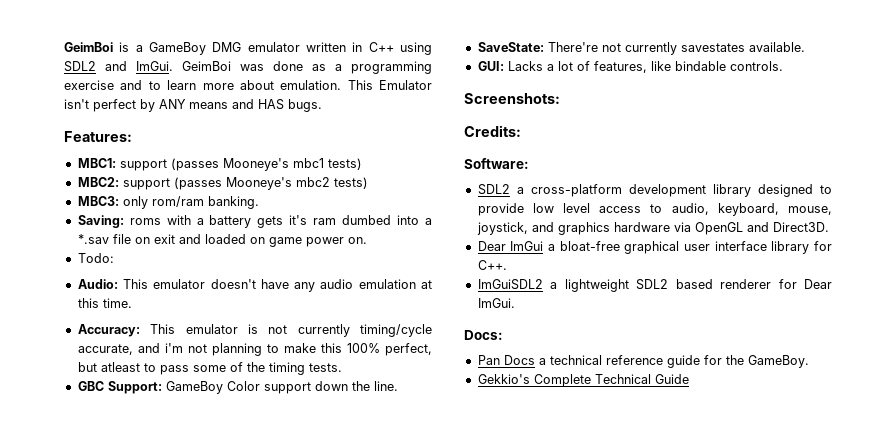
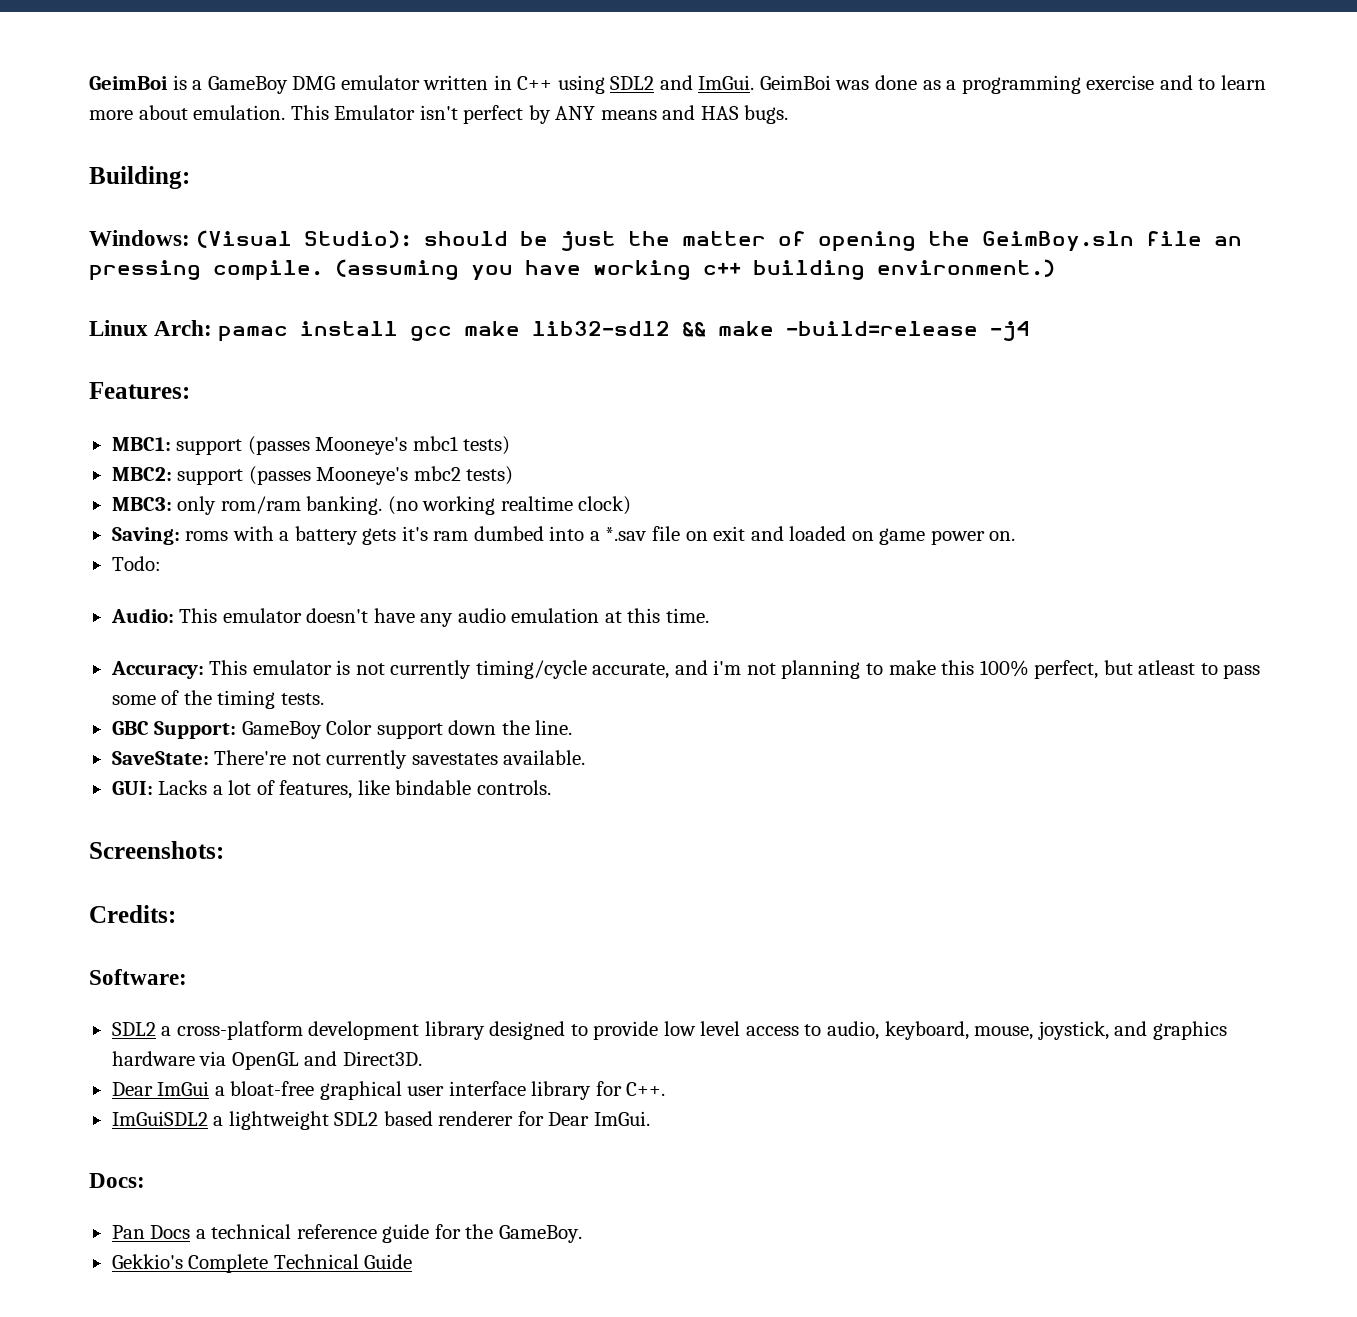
+ Building:
+ Windows: (Visual Studio): should be just the matter of opening the GeimBoy.sln file an pressing compile. (assuming you have working c++ building environment.)
+ Linux Arch: pamac install gcc make lib32-sdl2 && make -build=release -j4
+ (no working realtime clock)

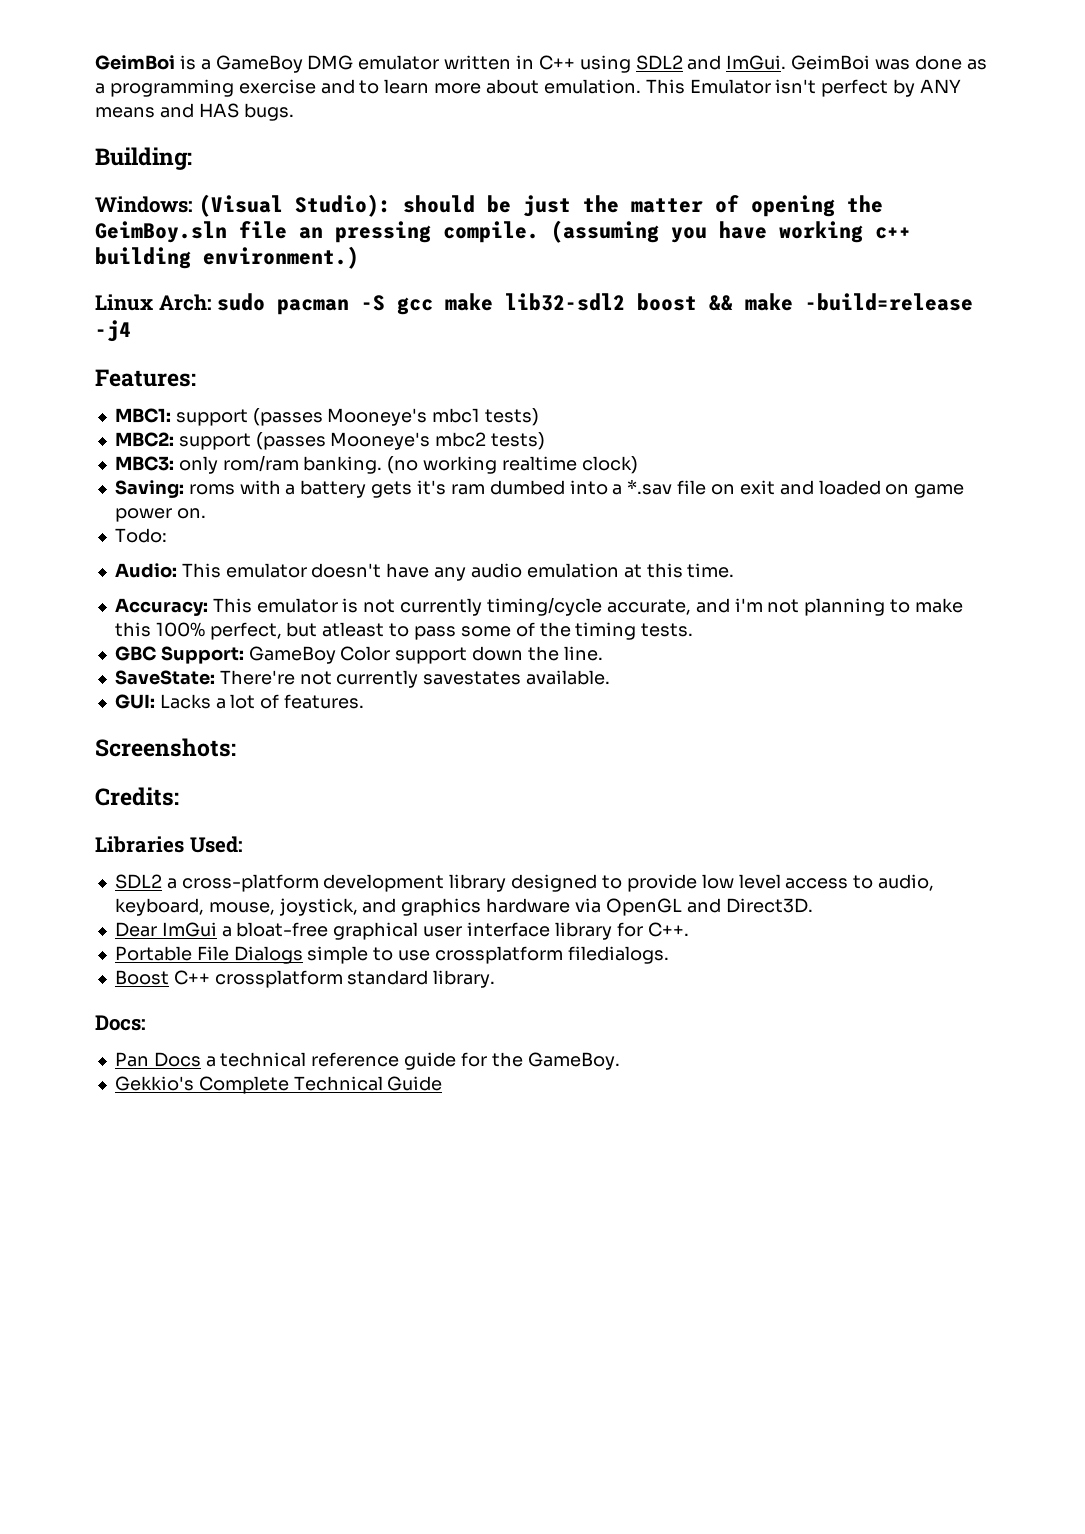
- Linux Arch: pamac install gcc make lib32-sdl2 && make -build=release -j4
+ Linux Arch: sudo pacman -S gcc make lib32-sdl2 boost && make -build=release -j4
- GUI: Lacks a lot of features, like bindable controls.
+ GUI: Lacks a lot of features.
- Software:
+ Libraries Used:
- ImGuiSDL2 a lightweight SDL2 based renderer for Dear ImGui.
+ Portable File Dialogs simple to use crossplatform filedialogs.
+ Boost C++ crossplatform standard library.

